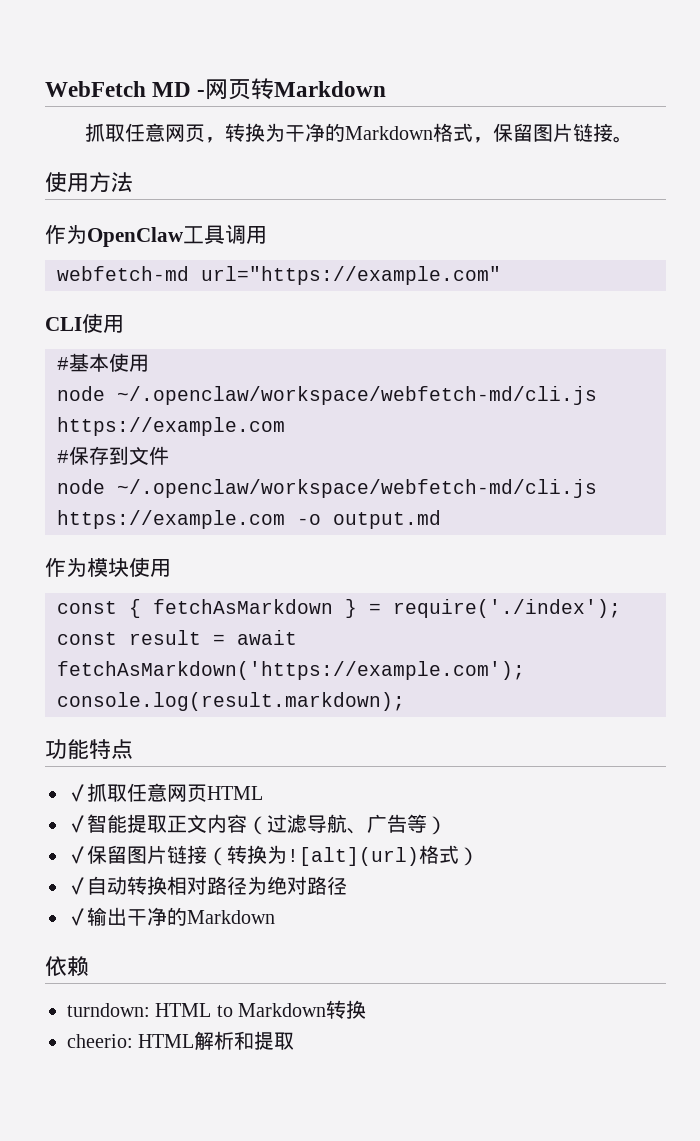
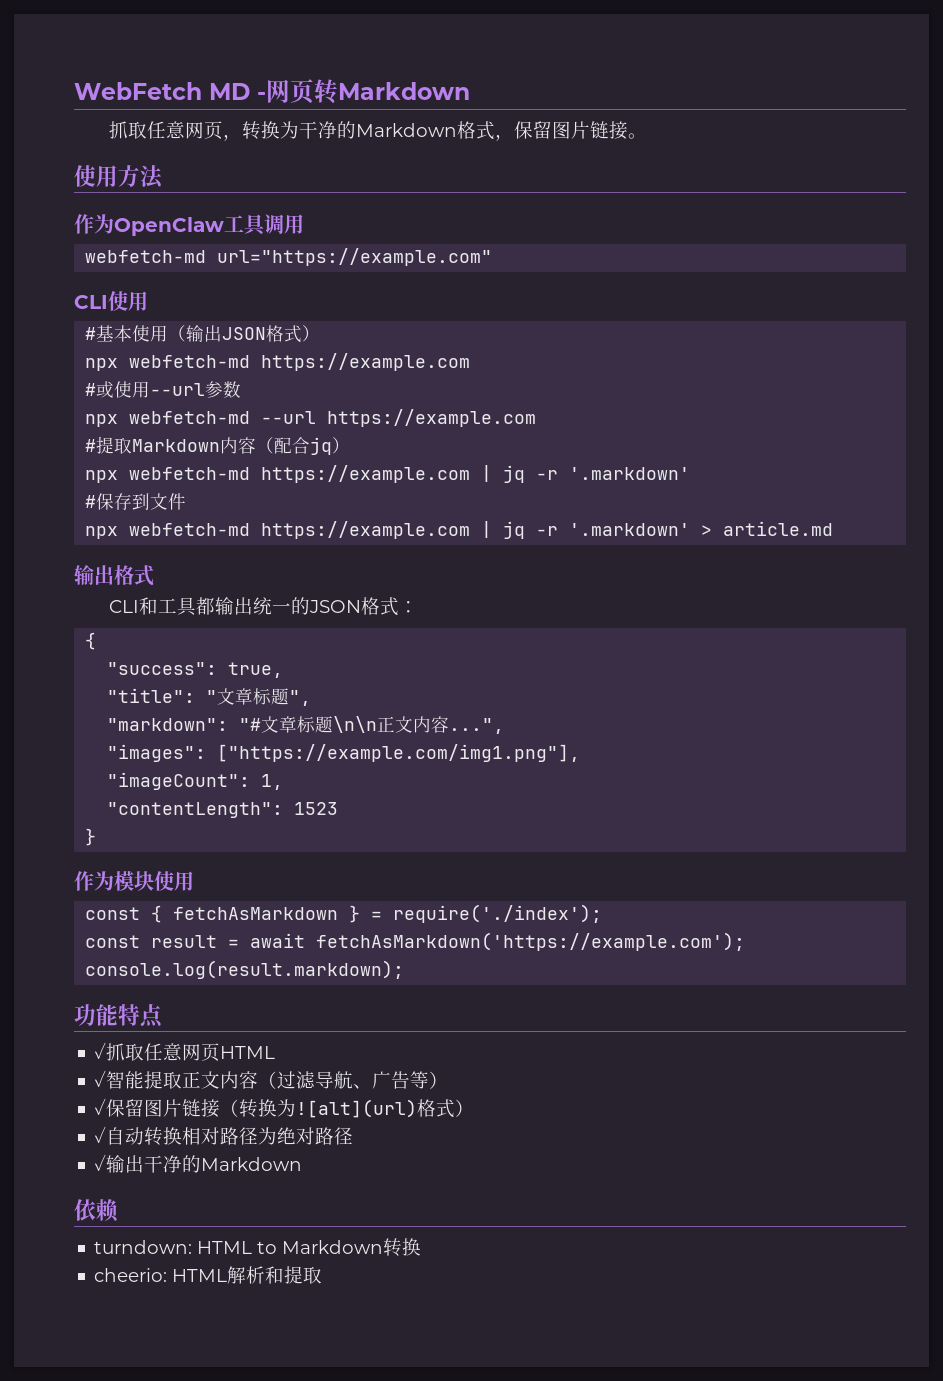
- #基本使用
- node ~/.openclaw/workspace/webfetch-md/cli.js https://example.com
+ #基本使用（输出JSON格式）
+ npx webfetch-md https://example.com
+ #或使用--url参数
+ npx webfetch-md --url https://example.com
+ #提取Markdown内容（配合jq）
+ npx webfetch-md https://example.com | jq -r '.markdown'
  #保存到文件
- node ~/.openclaw/workspace/webfetch-md/cli.js https://example.com -o output.md
+ npx webfetch-md https://example.com | jq -r '.markdown' > article.md
+ 输出格式
+ CLI和工具都输出统一的JSON格式：
+ {
+ "success": true,
+ "title": "文章标题",
+ "markdown": "#文章标题\n\n正文内容...",
+ "images": ["https://example.com/img1.png"],
+ "imageCount": 1,
+ "contentLength": 1523
+ }

